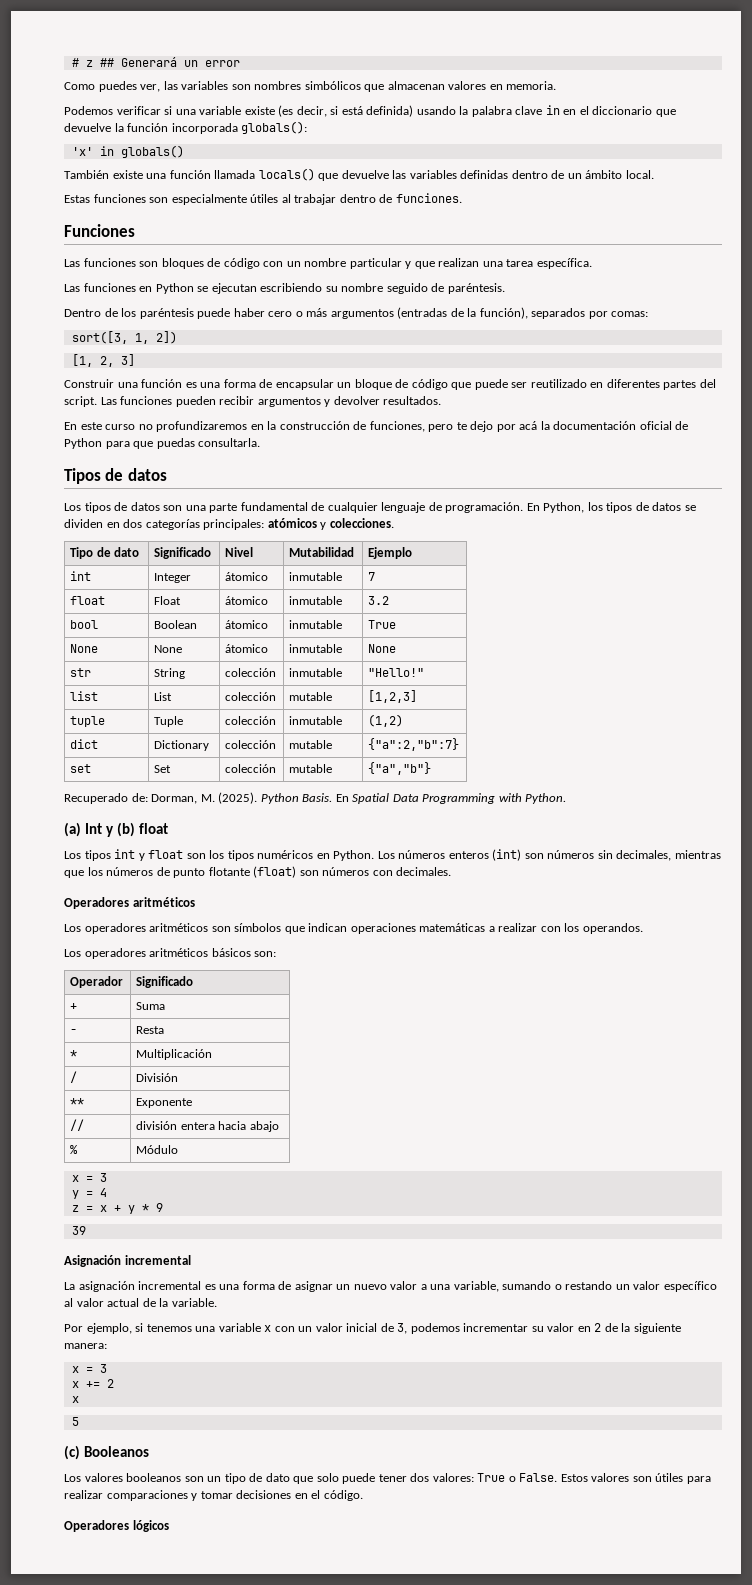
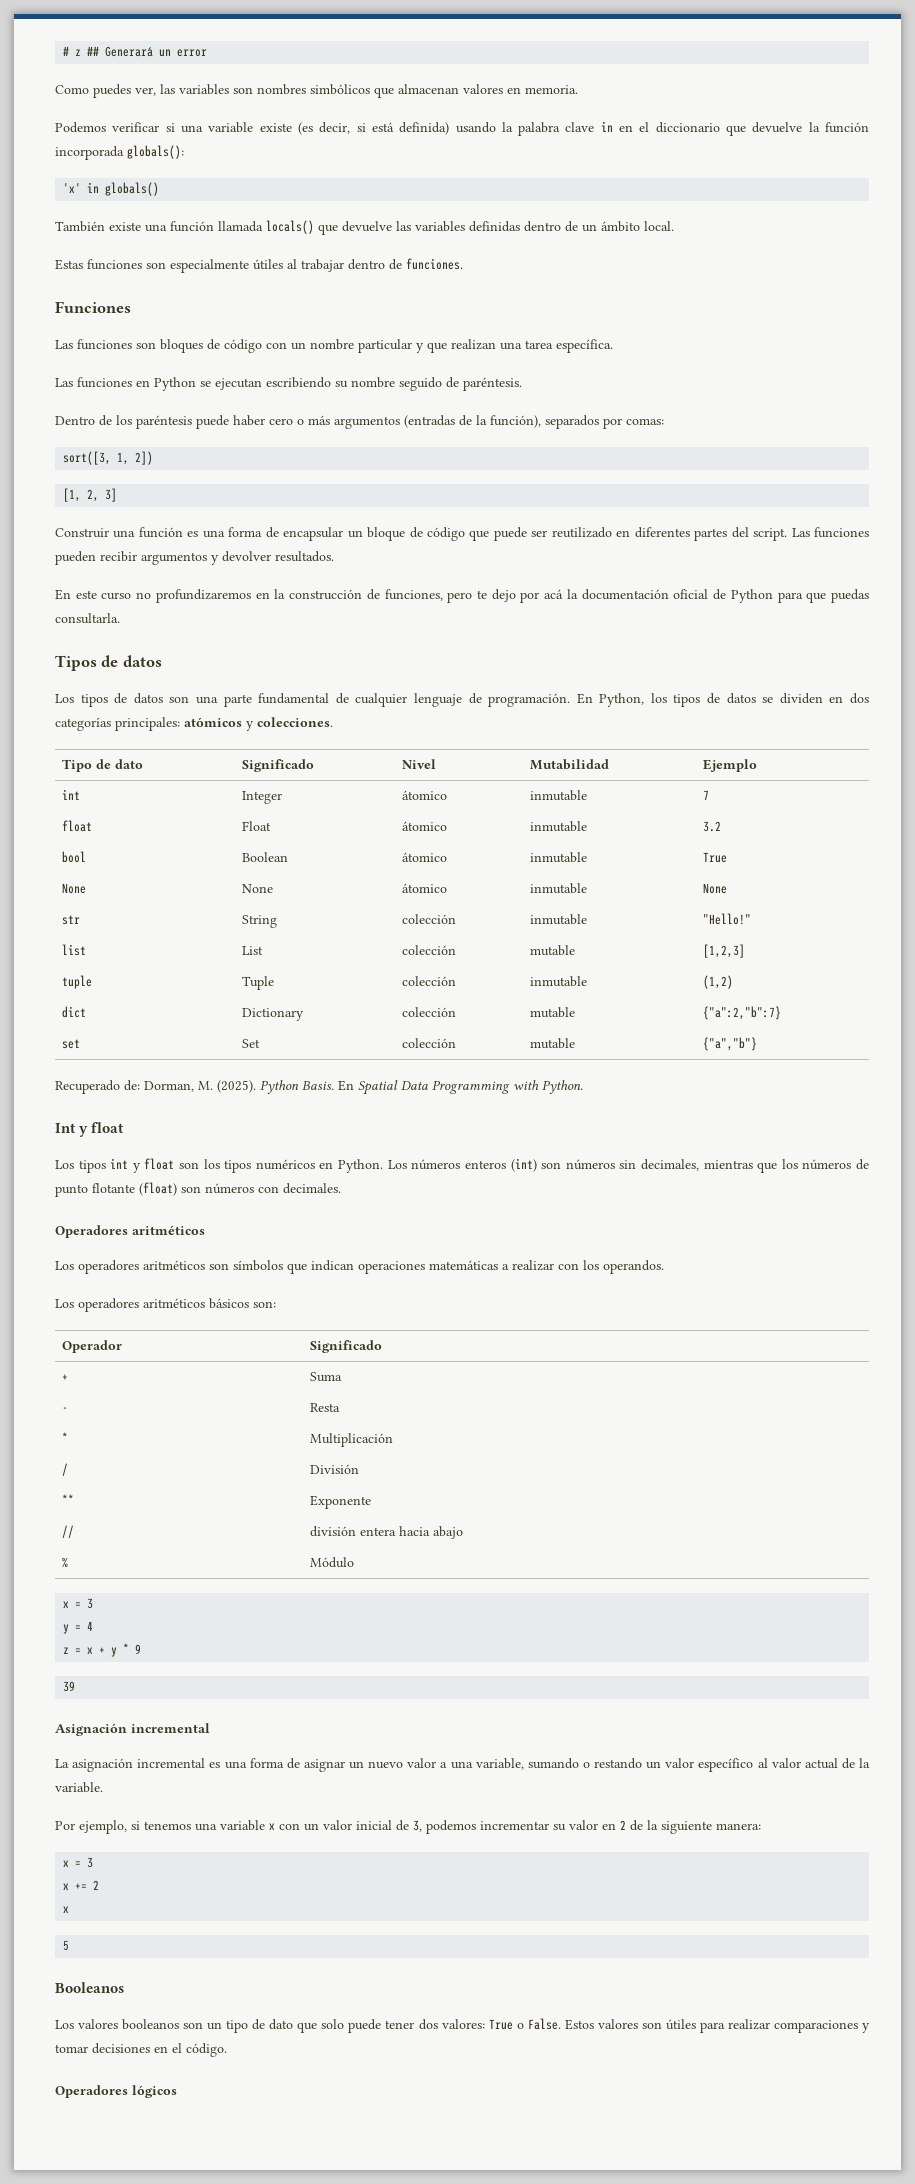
- (a) Int y (b) float
+ Int y float
- (c) Booleanos
+ Booleanos

